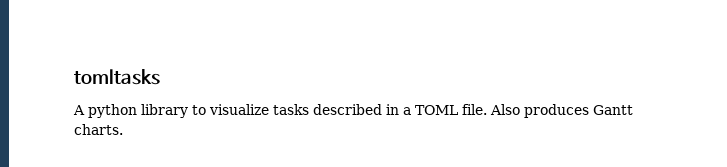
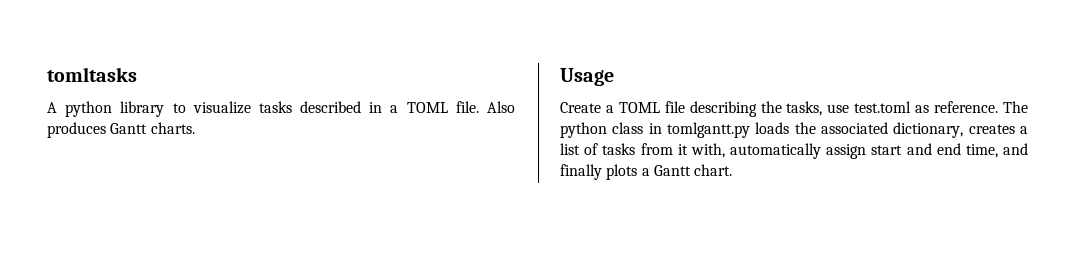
+ Usage
+ Create a TOML file describing the tasks, use test.toml as reference. The python class in tomlgantt.py loads the associated dictionary, creates a list of tasks from it with, automatically assign start and end time, and finally plots a Gantt chart.

